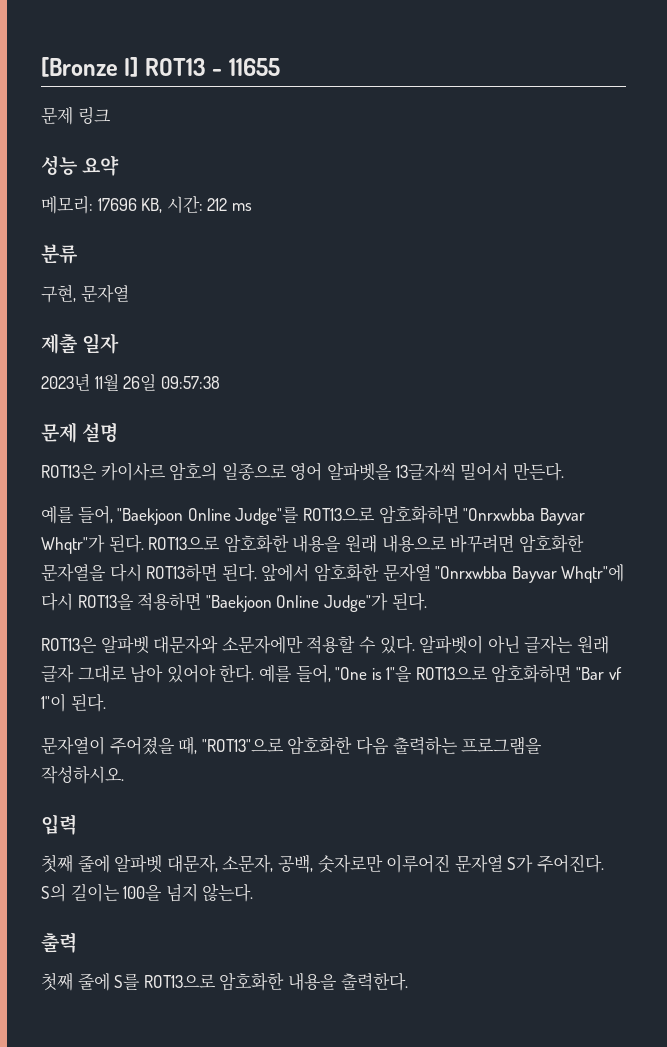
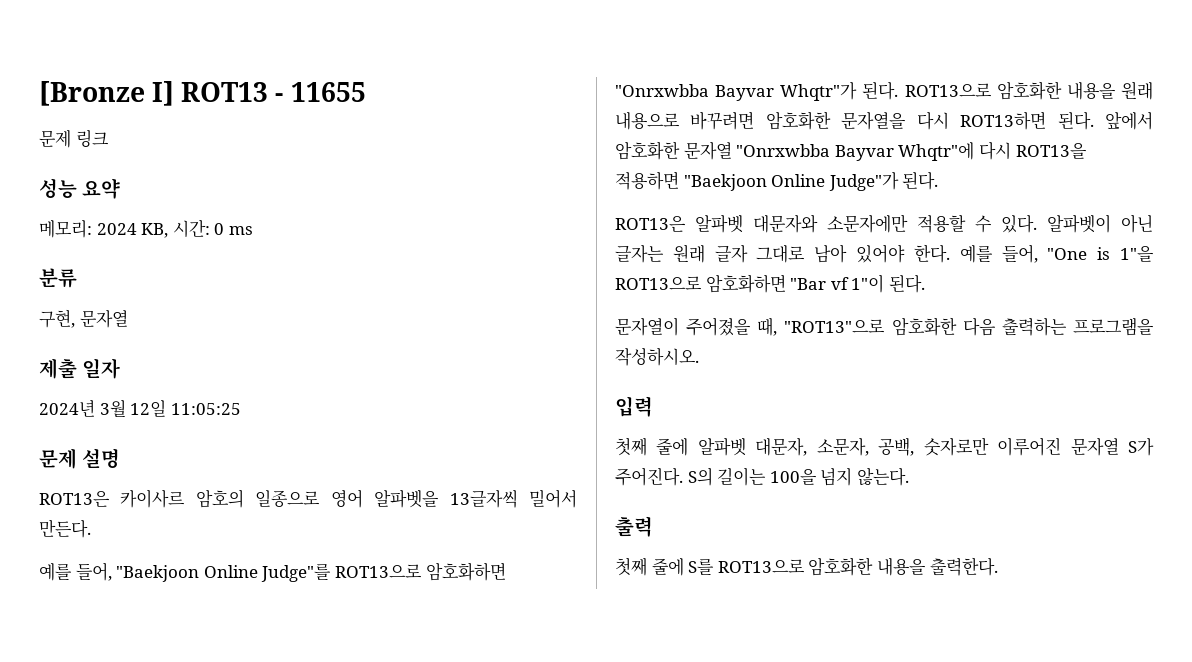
- 메모리: 17696 KB, 시간: 212 ms
+ 메모리: 2024 KB, 시간: 0 ms
- 2023년 11월 26일 09:57:38
+ 2024년 3월 12일 11:05:25

